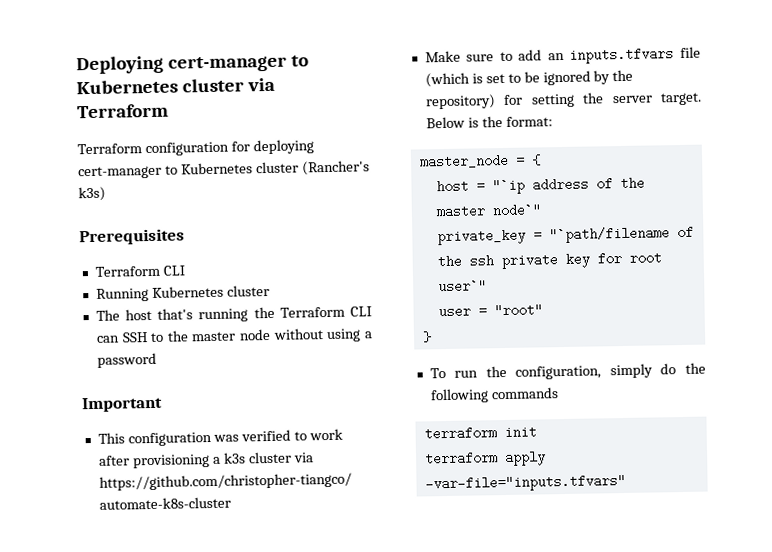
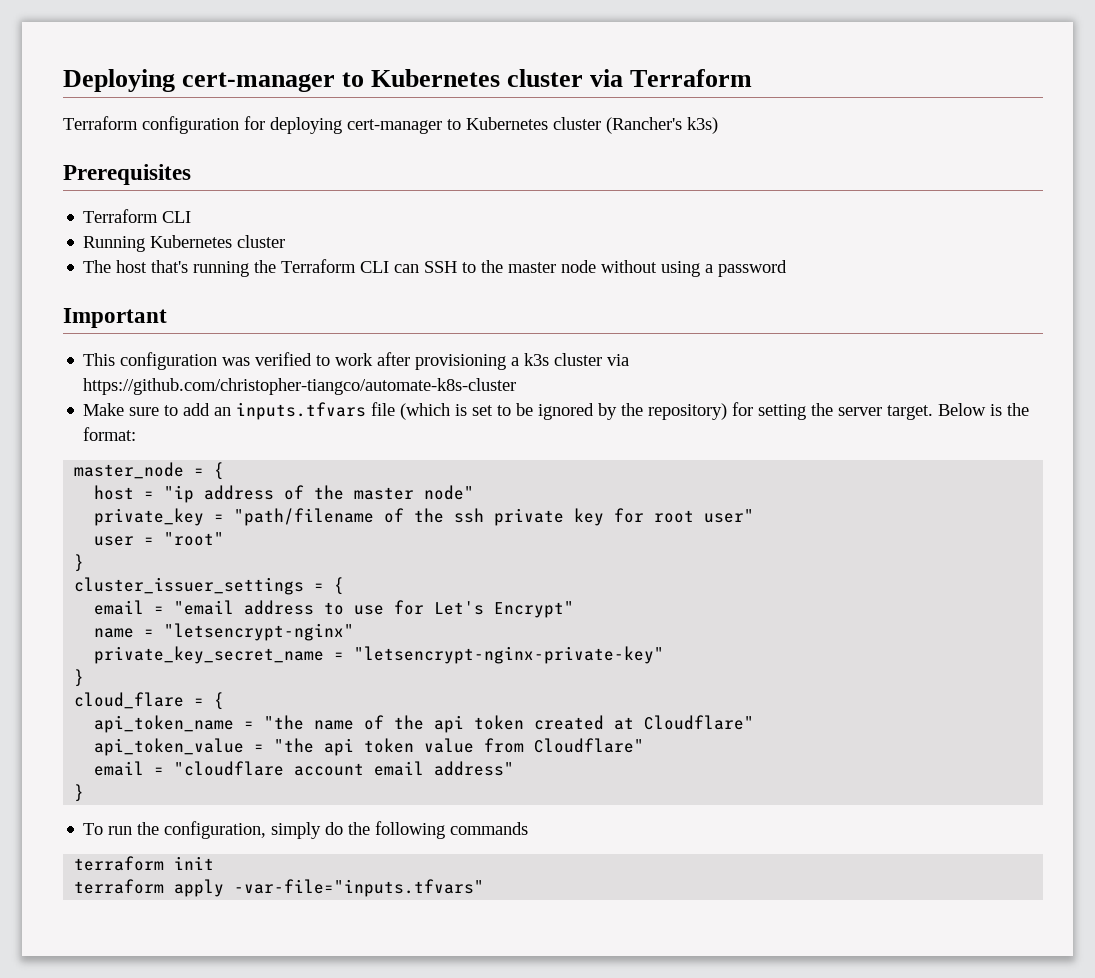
- host = "`ip address of the master node`"
+ host = "ip address of the master node"
- private_key = "`path/filename of the ssh private key for root user`"
+ private_key = "path/filename of the ssh private key for root user"
+ cluster_issuer_settings = {
+ email = "email address to use for Let's Encrypt"
+ name = "letsencrypt-nginx"
+ private_key_secret_name = "letsencrypt-nginx-private-key"
+ }
+ cloud_flare = {
+ api_token_name = "the name of the api token created at Cloudflare"
+ api_token_value = "the api token value from Cloudflare"
+ email = "cloudflare account email address"
+ }

